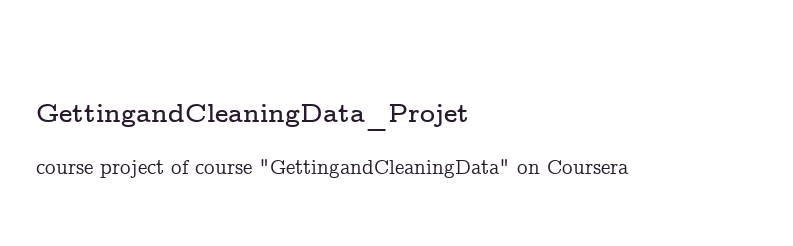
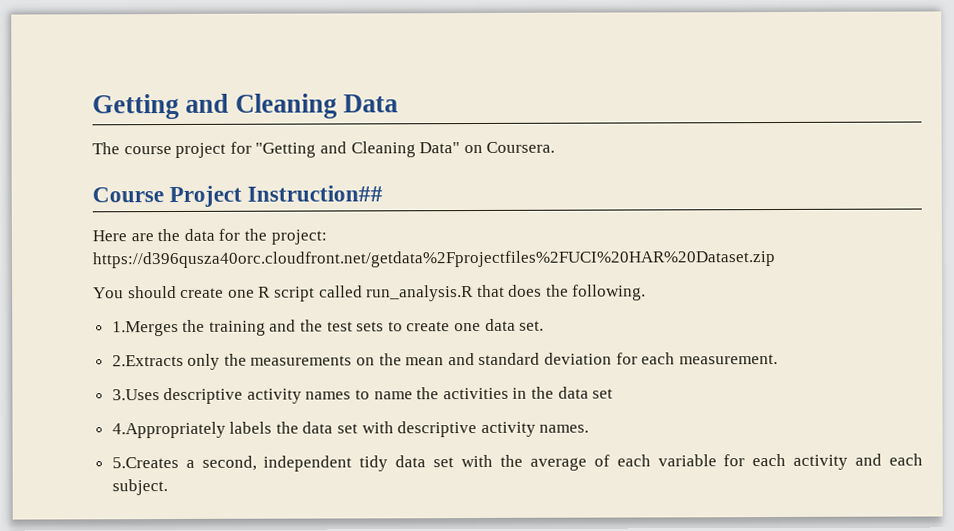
- GettingandCleaningData_Projet
- course project of course "GettingandCleaningData" on Coursera
+ Getting and Cleaning Data
+ The course project for "Getting and Cleaning Data" on Coursera.
+ Course Project Instruction##
+ Here are the data for the project: https://d396qusza40orc.cloudfront.net/getdata%2Fprojectfiles%2FUCI%20HAR%20Dataset.zip
+ You should create one R script called run_analysis.R that does the following.
+ 1.Merges the training and the test sets to create one data set.
+ 2.Extracts only the measurements on the mean and standard deviation for each measurement.
+ 3.Uses descriptive activity names to name the activities in the data set
+ 4.Appropriately labels the data set with descriptive activity names.
+ 5.Creates a second, independent tidy data set with the average of each variable for each activity and each subject.

